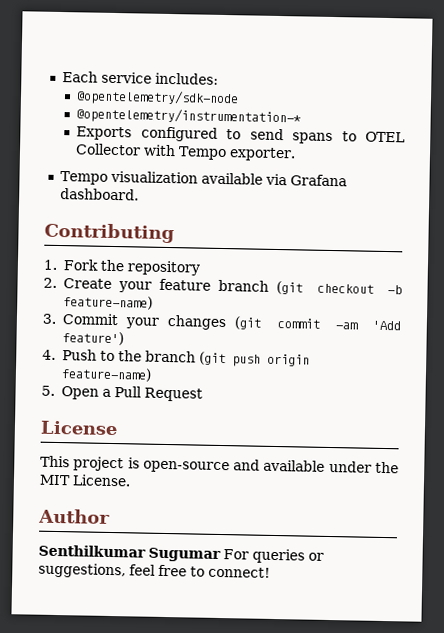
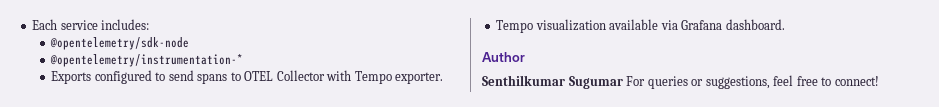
- Contributing
- 1. Fork the repository
- 2. Create your feature branch (git checkout -b feature-name)
- 3. Commit your changes (git commit -am 'Add feature')
- 4. Push to the branch (git push origin feature-name)
- 5. Open a Pull Request
- License
- This project is open-source and available under the MIT License.

